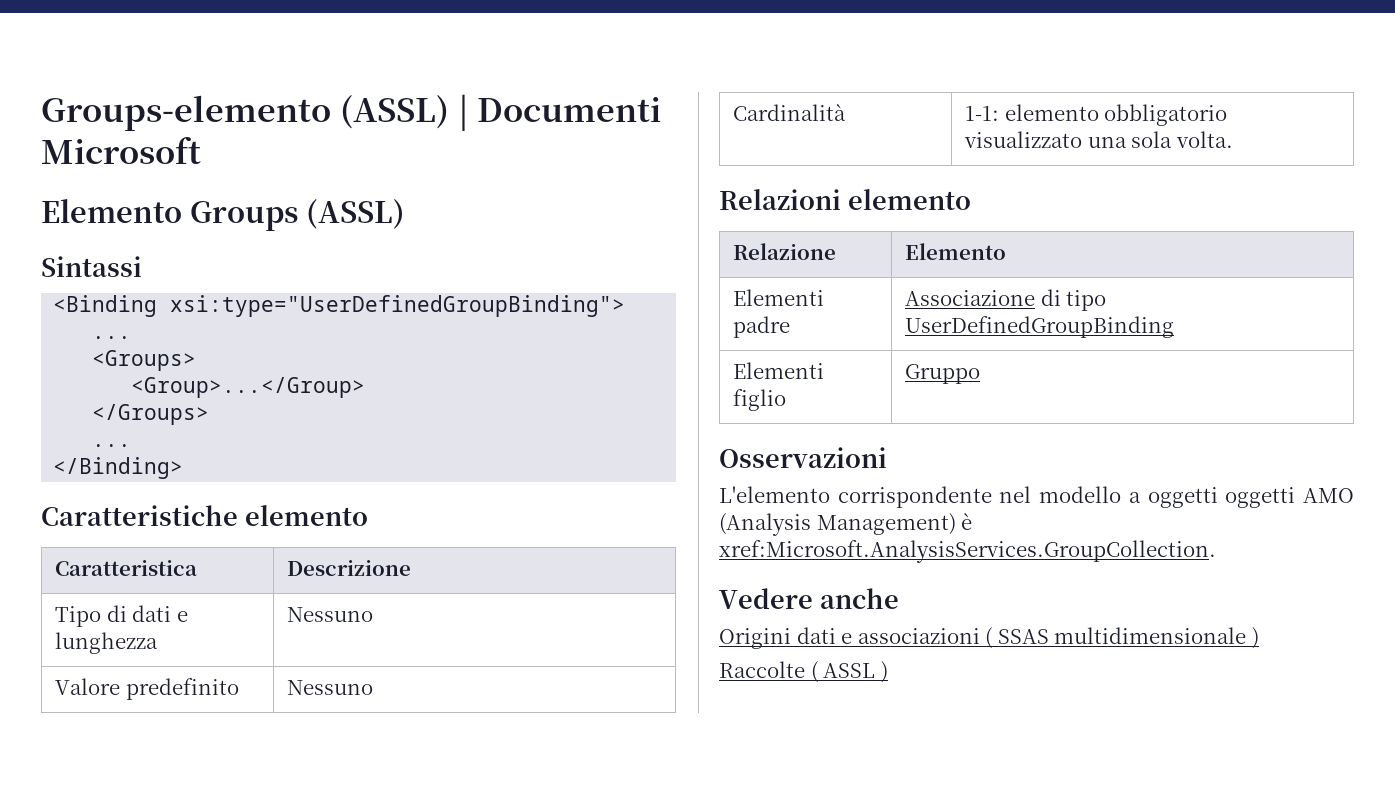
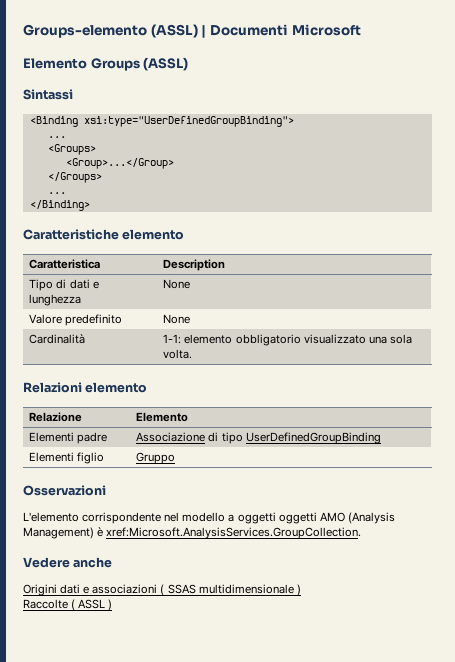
- Caratteristica | Descrizione
+ Caratteristica | Description
- Tipo di dati e lunghezza | Nessuno
+ Tipo di dati e lunghezza | None
- Valore predefinito | Nessuno
+ Valore predefinito | None

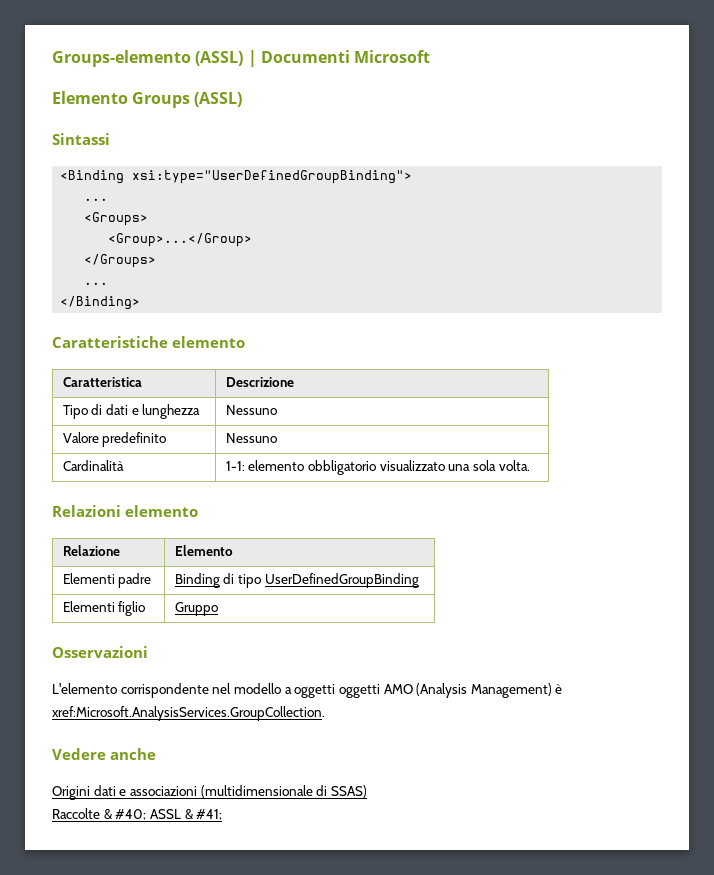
- Caratteristica | Description
+ Caratteristica | Descrizione
- Tipo di dati e lunghezza | None
+ Tipo di dati e lunghezza | Nessuno
- Valore predefinito | None
+ Valore predefinito | Nessuno
- Elementi padre | Associazione di tipo UserDefinedGroupBinding
+ Elementi padre | Binding di tipo UserDefinedGroupBinding
- Origini dati e associazioni ( SSAS multidimensionale )
- Raccolte ( ASSL )
+ Origini dati e associazioni (multidimensionale di SSAS)
+ Raccolte & #40; ASSL & #41;

